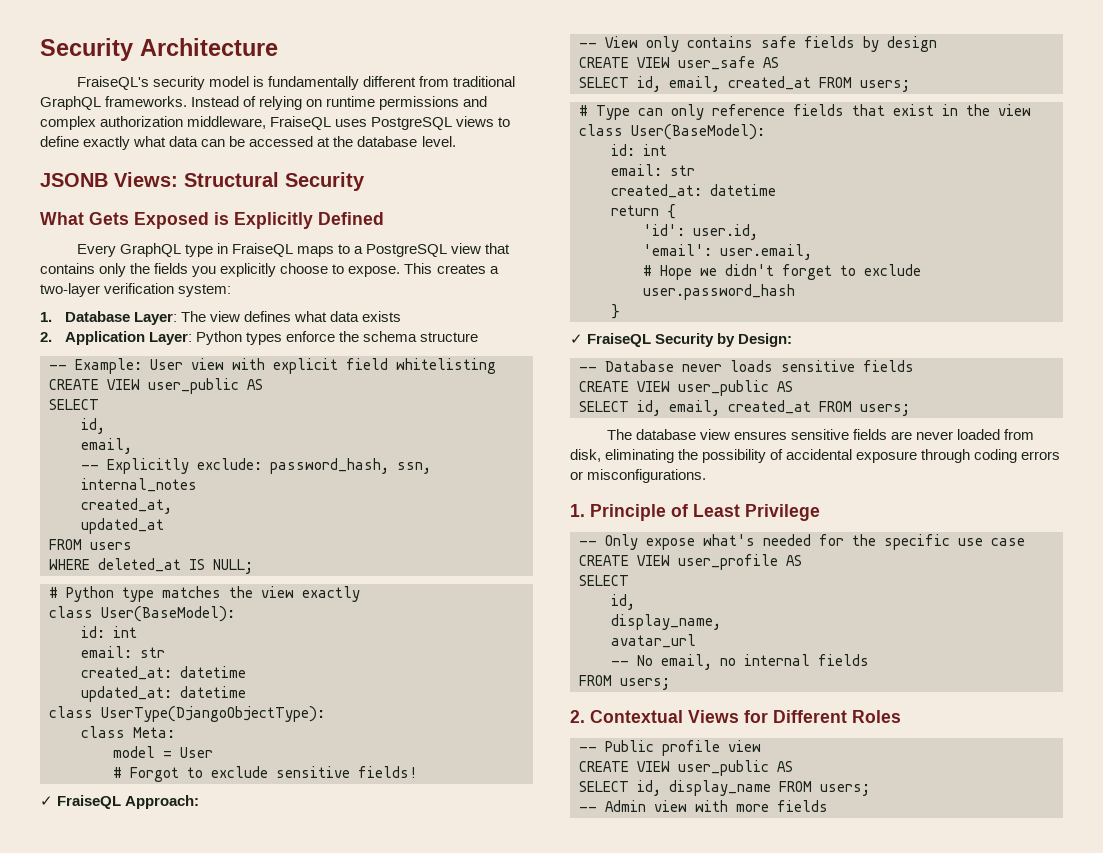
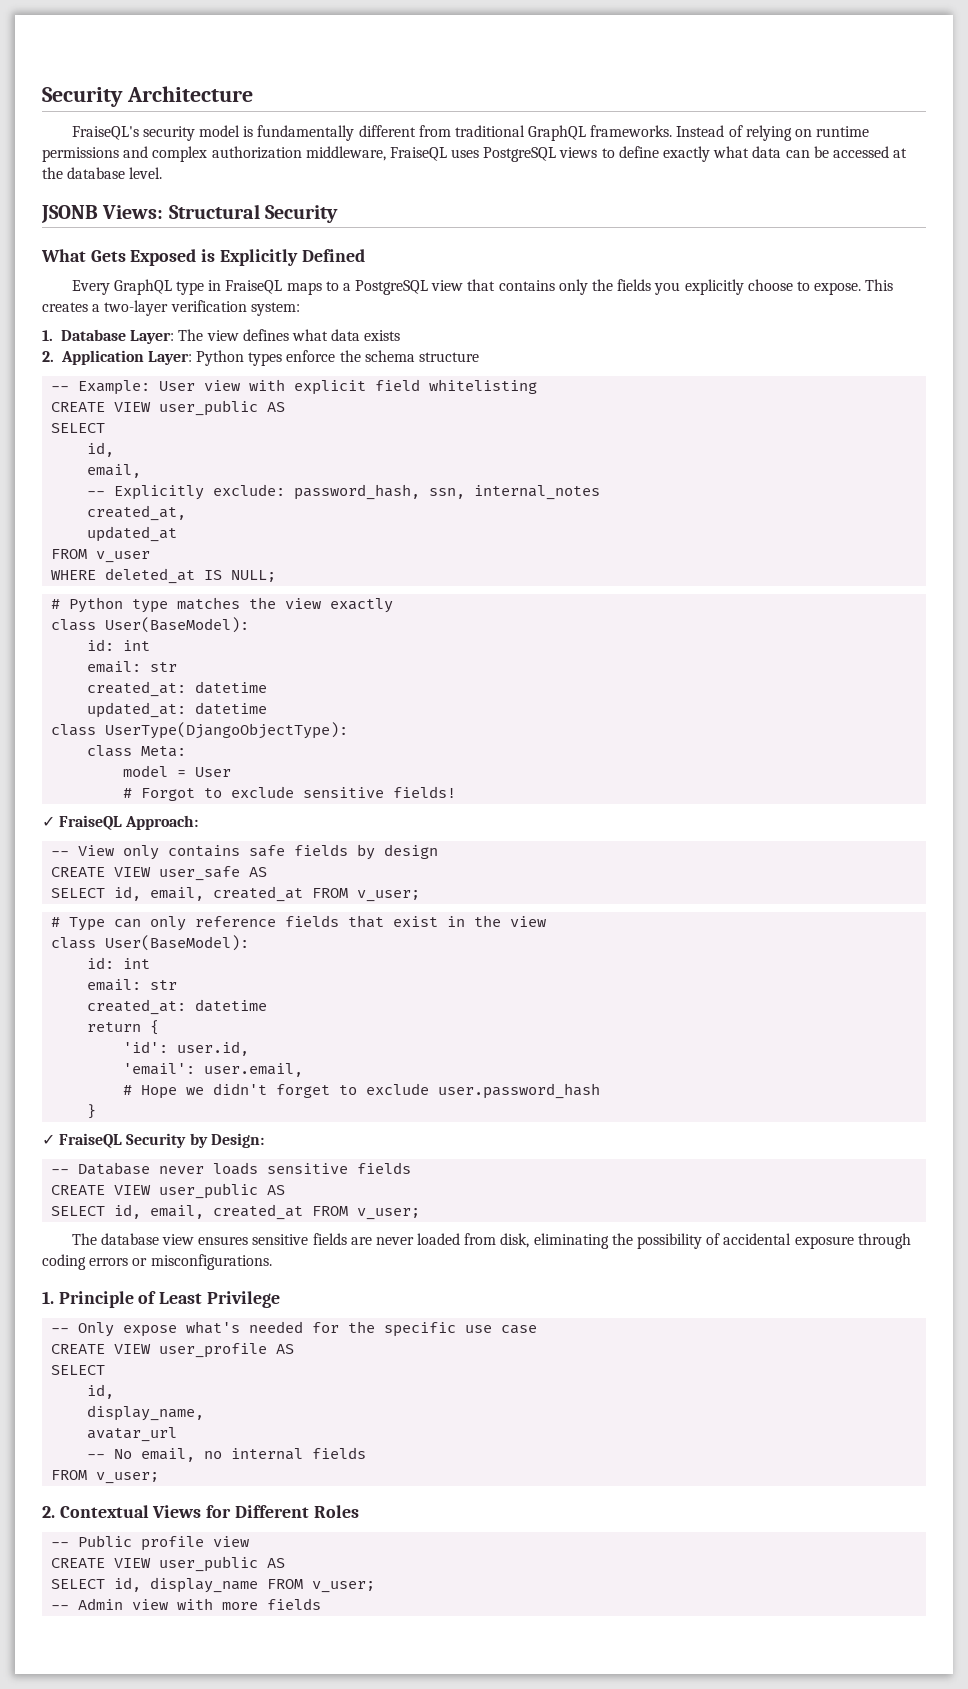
- FROM users
+ FROM v_user
  CREATE VIEW user_safe AS
- SELECT id, email, created_at FROM users;
+ SELECT id, email, created_at FROM v_user;
  -- Database never loads sensitive fields
  CREATE VIEW user_public AS
- SELECT id, email, created_at FROM users;
+ SELECT id, email, created_at FROM v_user;
  -- No email, no internal fields
- FROM users;
+ FROM v_user;
- SELECT id, display_name FROM users;
+ SELECT id, display_name FROM v_user;

